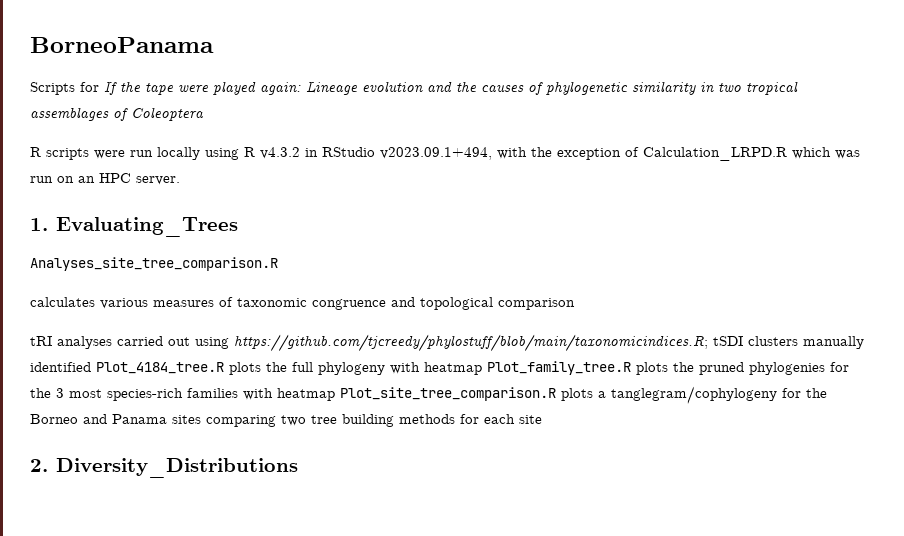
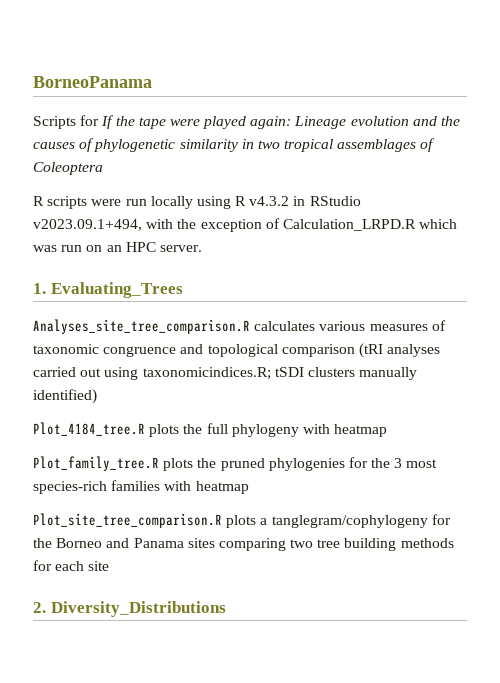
- Analyses_site_tree_comparison.R
- calculates various measures of taxonomic congruence and topological comparison
- tRI analyses carried out using https://github.com/tjcreedy/phylostuff/blob/main/taxonomicindices.R; tSDI clusters manually identified Plot_4184_tree.R plots the full phylogeny with heatmap Plot_family_tree.R plots the pruned phylogenies for the 3 most species-rich families with heatmap Plot_site_tree_comparison.R plots a tanglegram/cophylogeny for the Borneo and Panama sites comparing two tree building methods for each site
+ Analyses_site_tree_comparison.R calculates various measures of taxonomic congruence and topological comparison (tRI analyses carried out using taxonomicindices.R; tSDI clusters manually identified)
+ Plot_4184_tree.R plots the full phylogeny with heatmap
+ Plot_family_tree.R plots the pruned phylogenies for the 3 most species-rich families with heatmap
+ Plot_site_tree_comparison.R plots a tanglegram/cophylogeny for the Borneo and Panama sites comparing two tree building methods for each site

